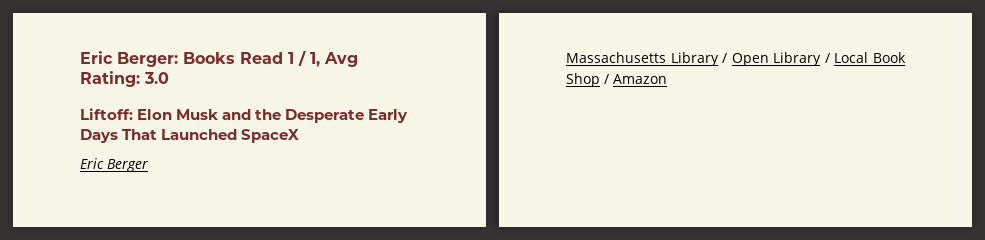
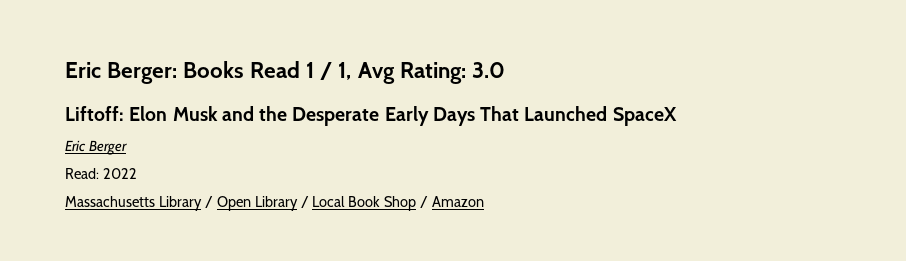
+ Read: 2022

